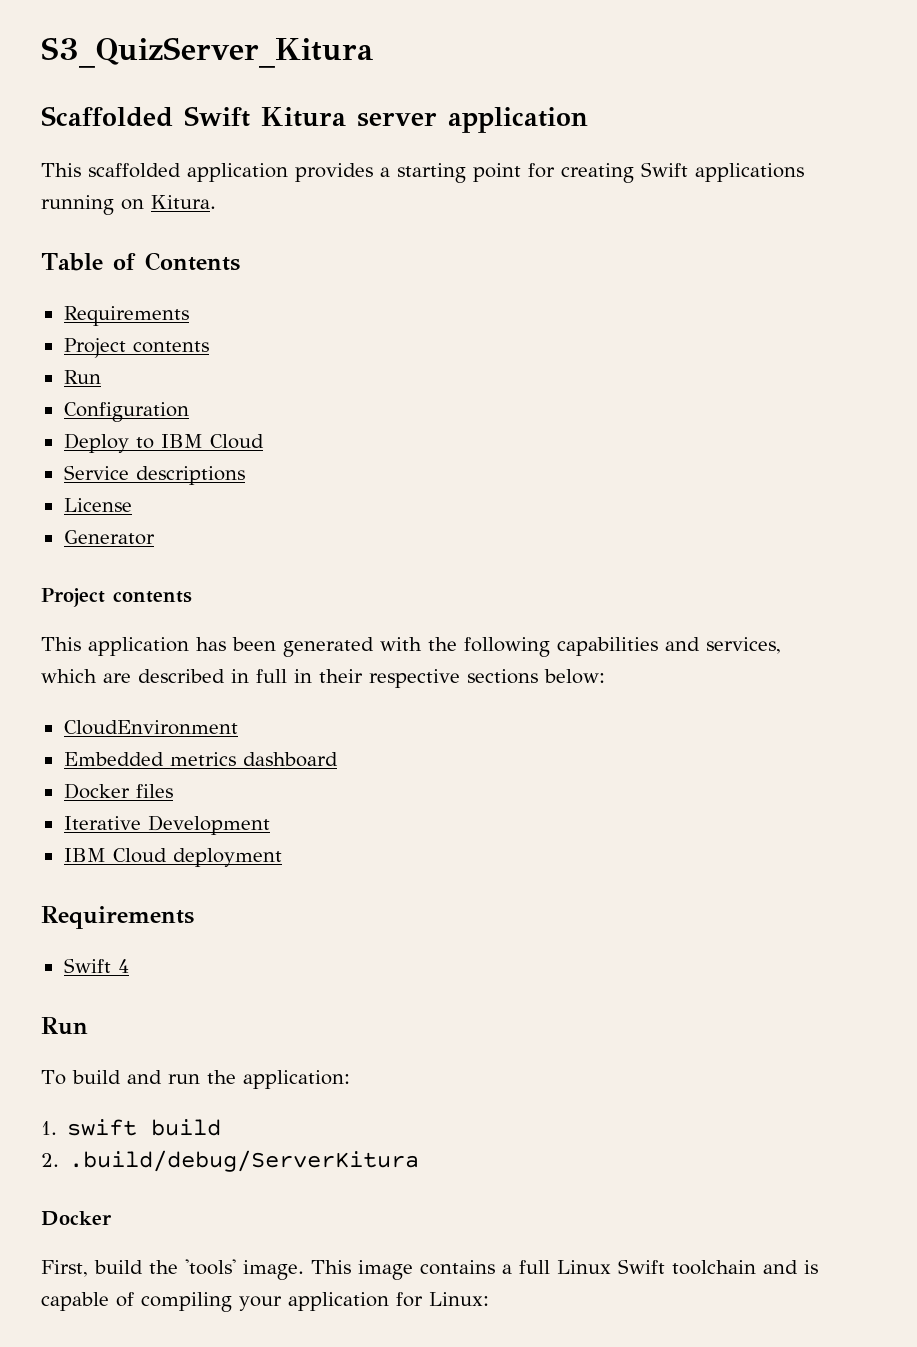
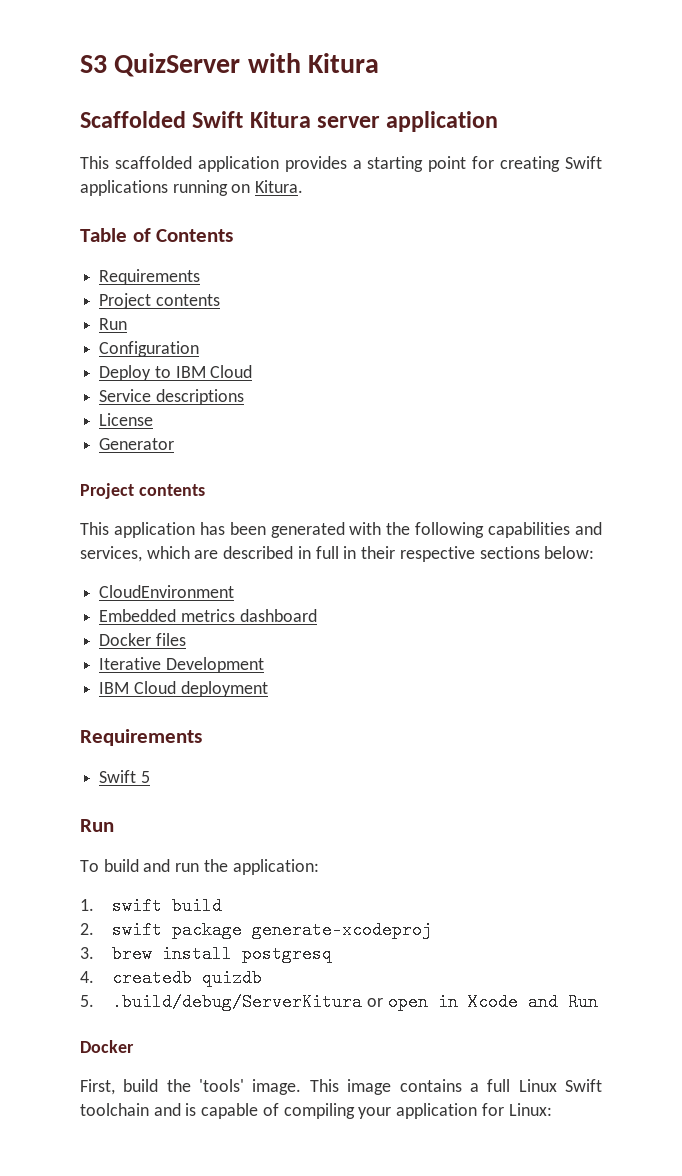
- S3_QuizServer_Kitura
+ S3 QuizServer with Kitura
- Swift 4
+ Swift 5
- 2. .build/debug/ServerKitura
+ 2. swift package generate-xcodeproj
+ 3. brew install postgresq
+ 4. createdb quizdb
+ 5. .build/debug/ServerKitura or open in Xcode and Run

